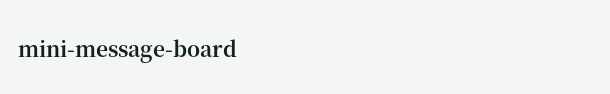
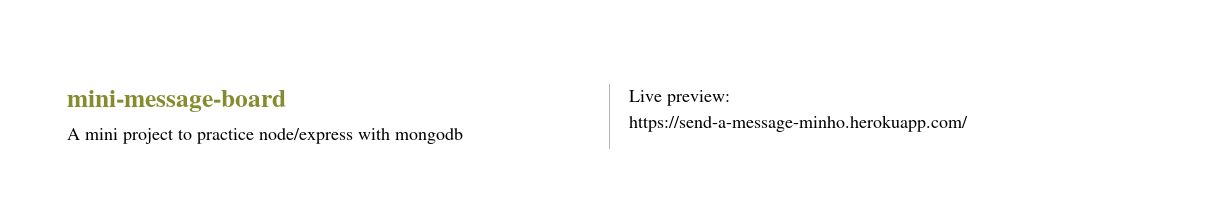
+ A mini project to practice node/express with mongodb
+ Live preview:
+ https://send-a-message-minho.herokuapp.com/

